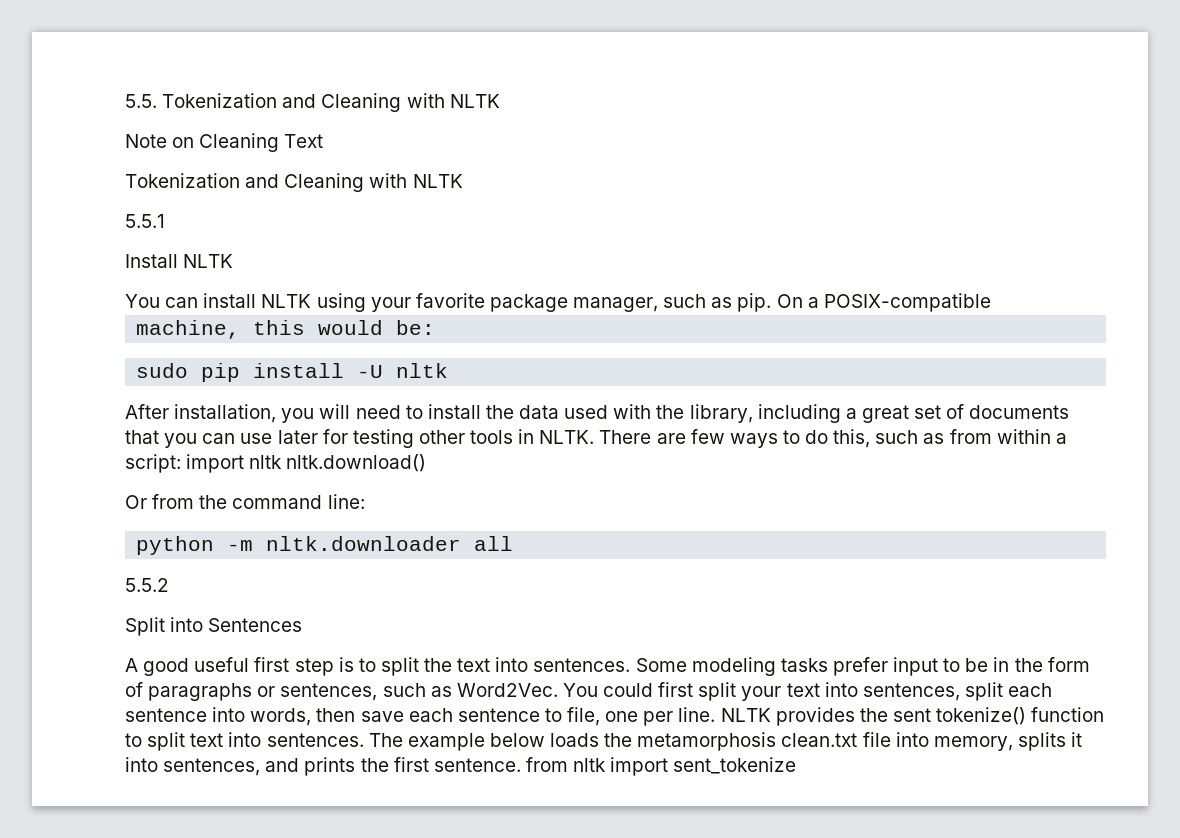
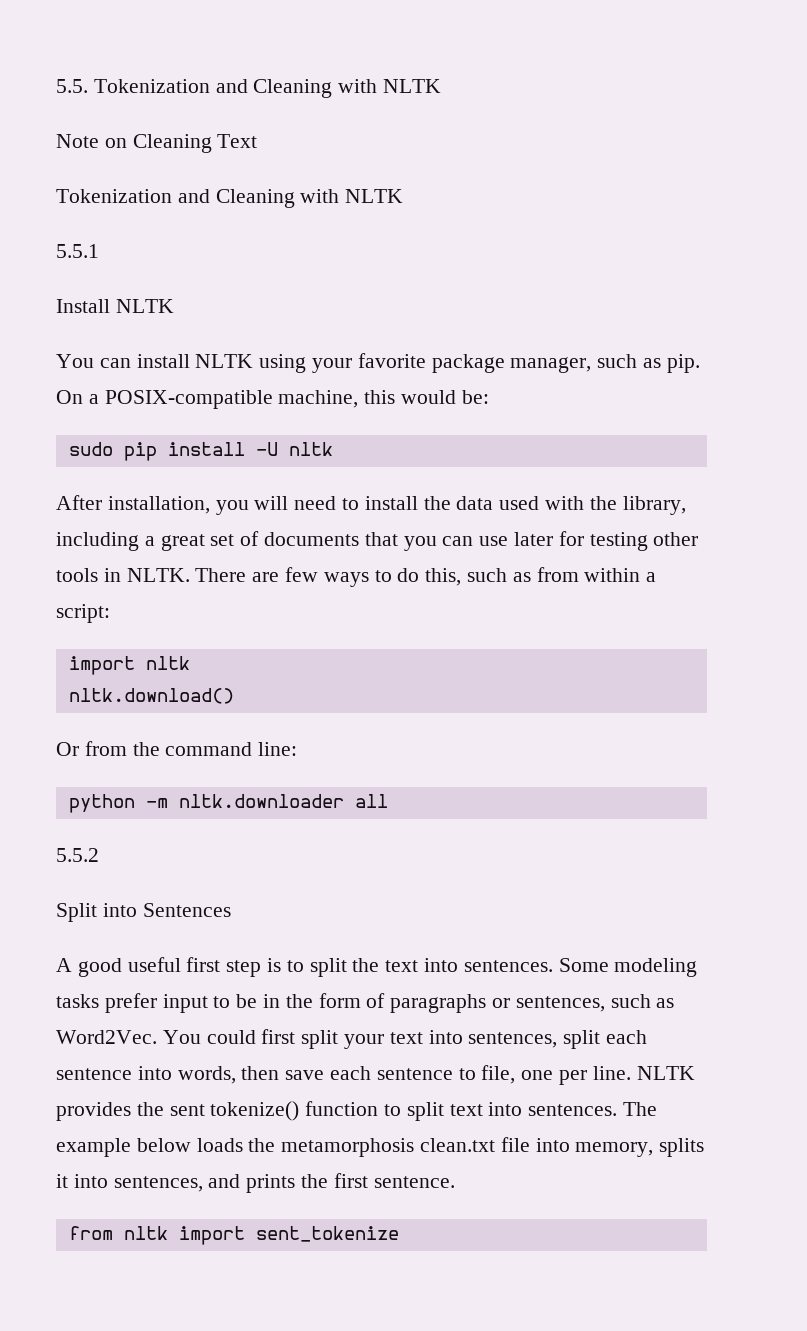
- On a POSIX-compatible
- machine, this would be:
+ On a POSIX-compatible machine, this would be:
- There are few ways to do this, such as from within a script: import nltk nltk.download()
+ There are few ways to do this, such as from within a script:
+ import nltk
+ nltk.download()
- The example below loads the metamorphosis clean.txt file into memory, splits it into sentences, and prints the first sentence. from nltk import sent_tokenize
+ The example below loads the metamorphosis clean.txt file into memory, splits it into sentences, and prints the first sentence.
+ from nltk import sent_tokenize

